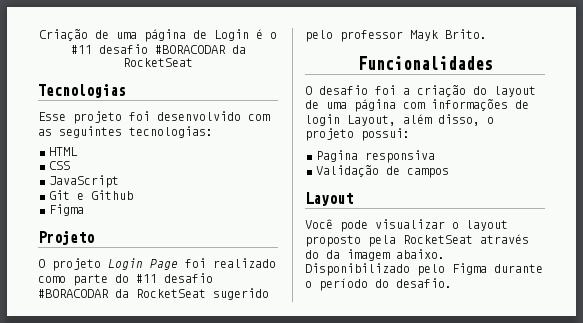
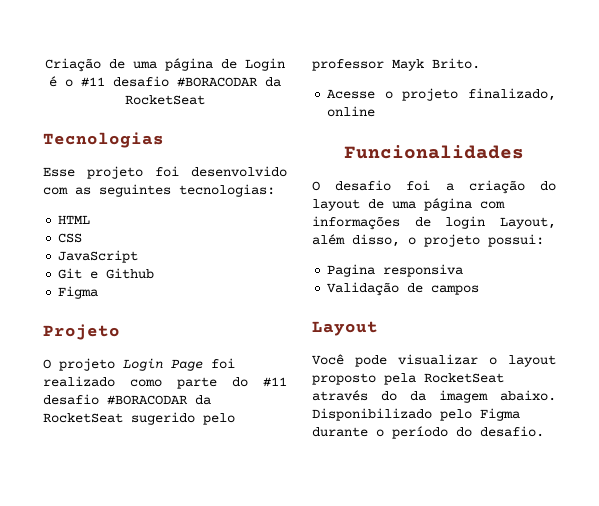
+ Acesse o projeto finalizado, online

